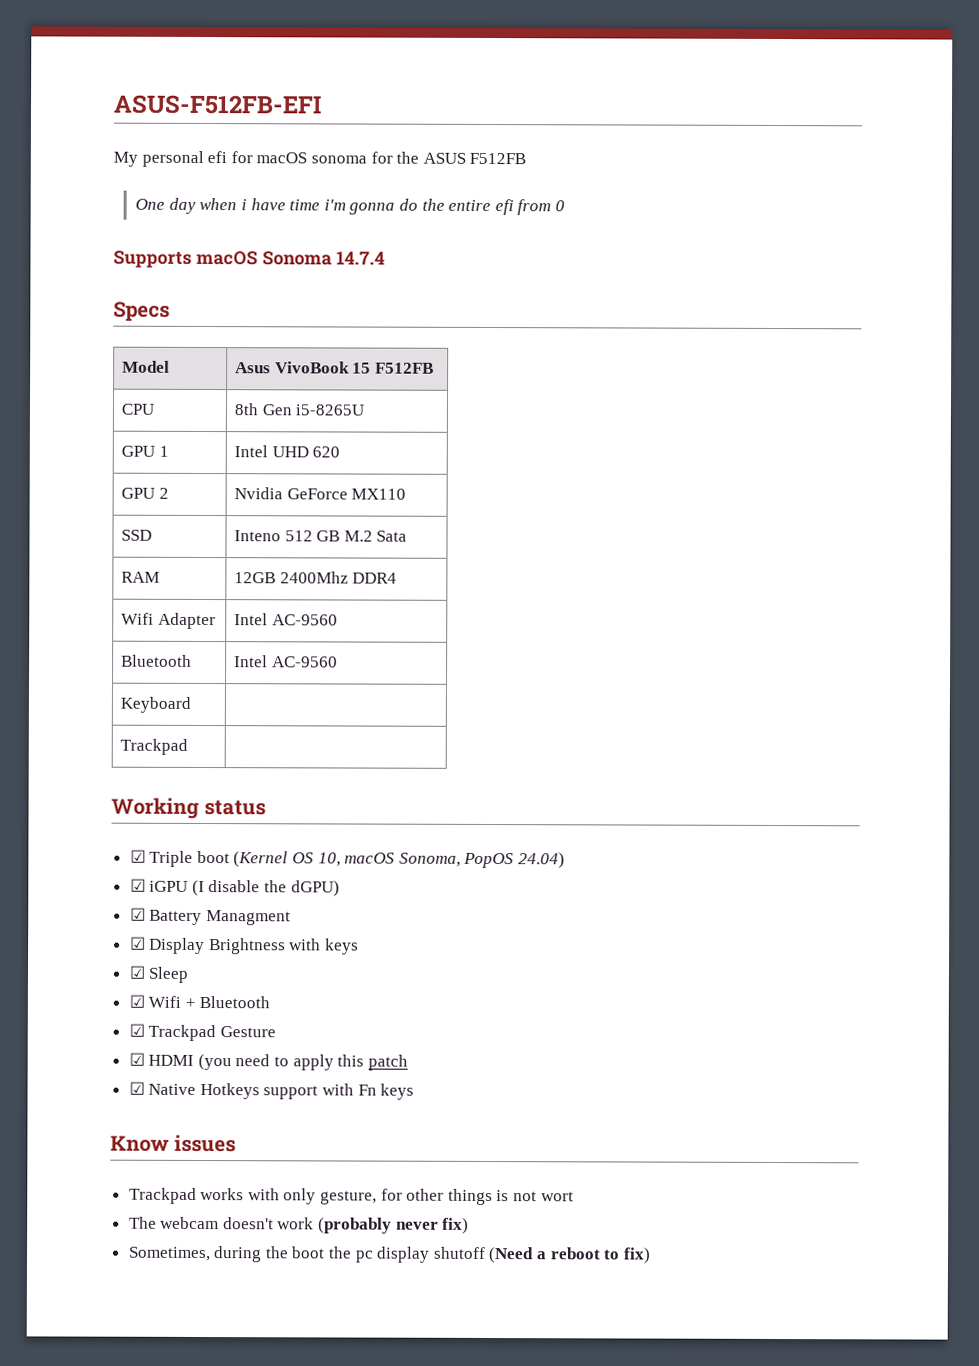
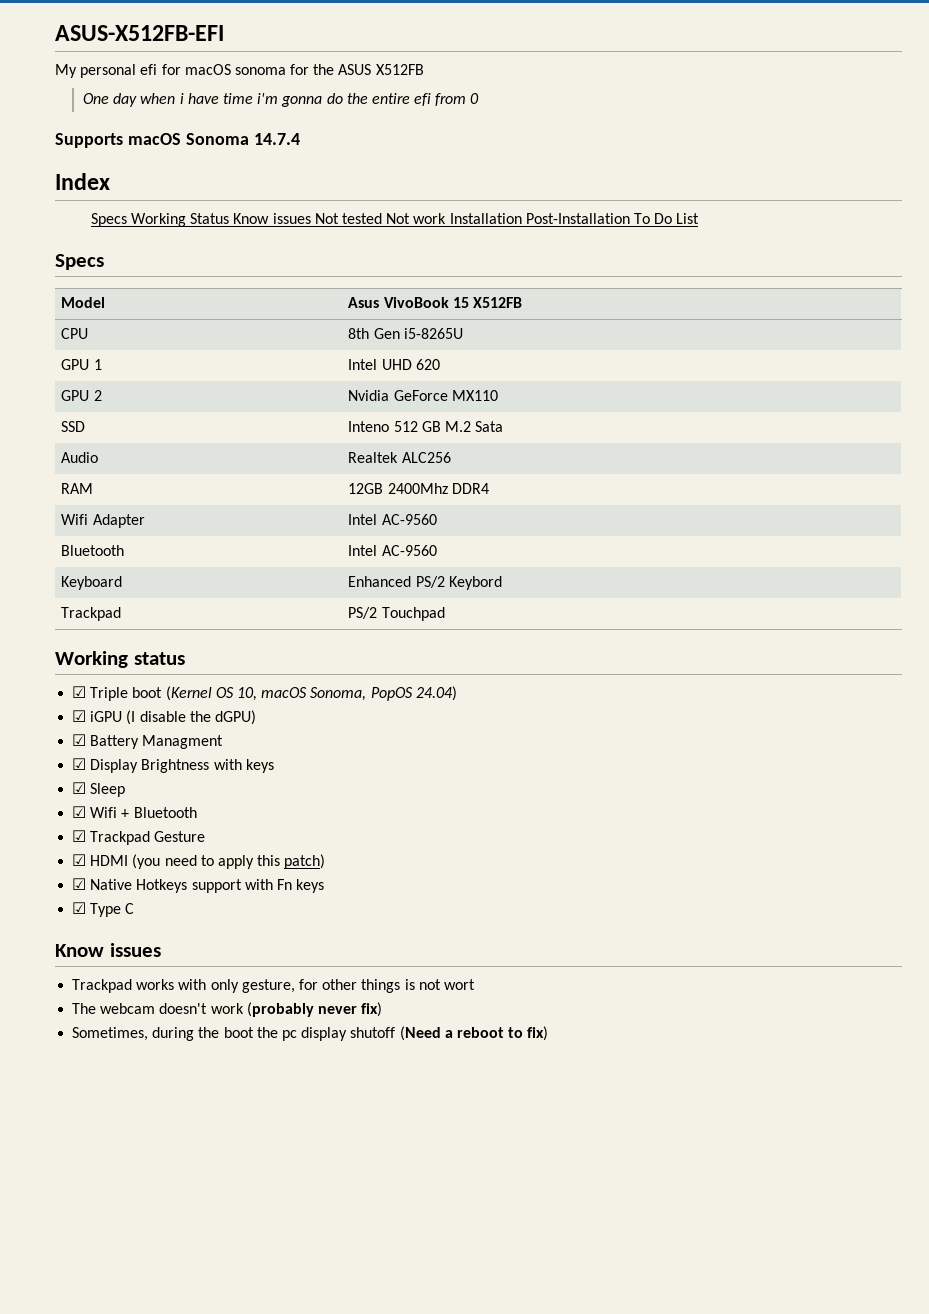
- ASUS-F512FB-EFI
+ ASUS-X512FB-EFI
- My personal efi for macOS sonoma for the ASUS F512FB
+ My personal efi for macOS sonoma for the ASUS X512FB
+ Index
+ Specs Working Status Know issues Not tested Not work Installation Post-Installation To Do List
- Model | Asus VivoBook 15 F512FB
+ Model | Asus VivoBook 15 X512FB
+ Audio | Realtek ALC256
- Keyboard |
+ Keyboard | Enhanced PS/2 Keybord
- Trackpad |
+ Trackpad | PS/2 Touchpad
- ☑ HDMI (you need to apply this patch
+ ☑ HDMI (you need to apply this patch)
+ ☑ Type C

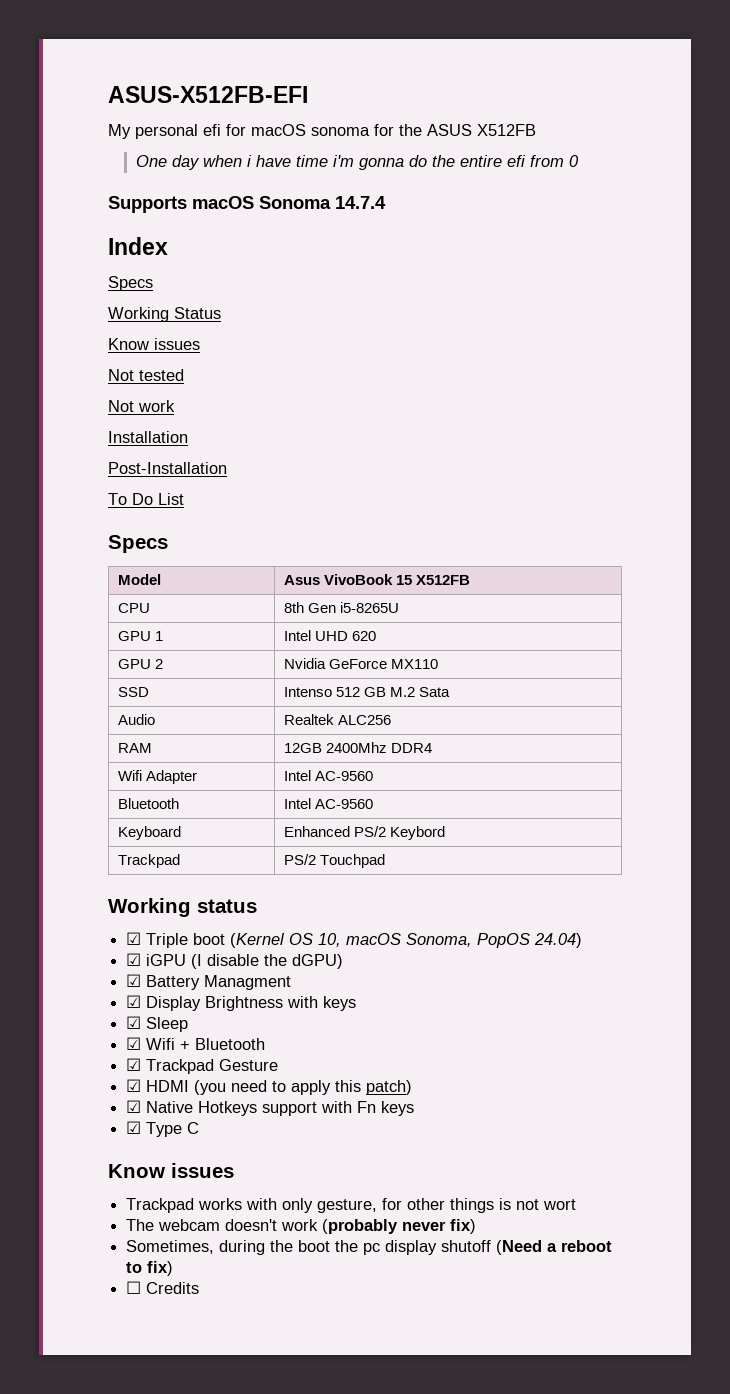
  Index
- Specs Working Status Know issues Not tested Not work Installation Post-Installation To Do List
+ Specs
+ Working Status
+ Know issues
+ Not tested
+ Not work
+ Installation
+ Post-Installation
+ To Do List
- SSD | Inteno 512 GB M.2 Sata
+ SSD | Intenso 512 GB M.2 Sata
+ ☐ Credits

